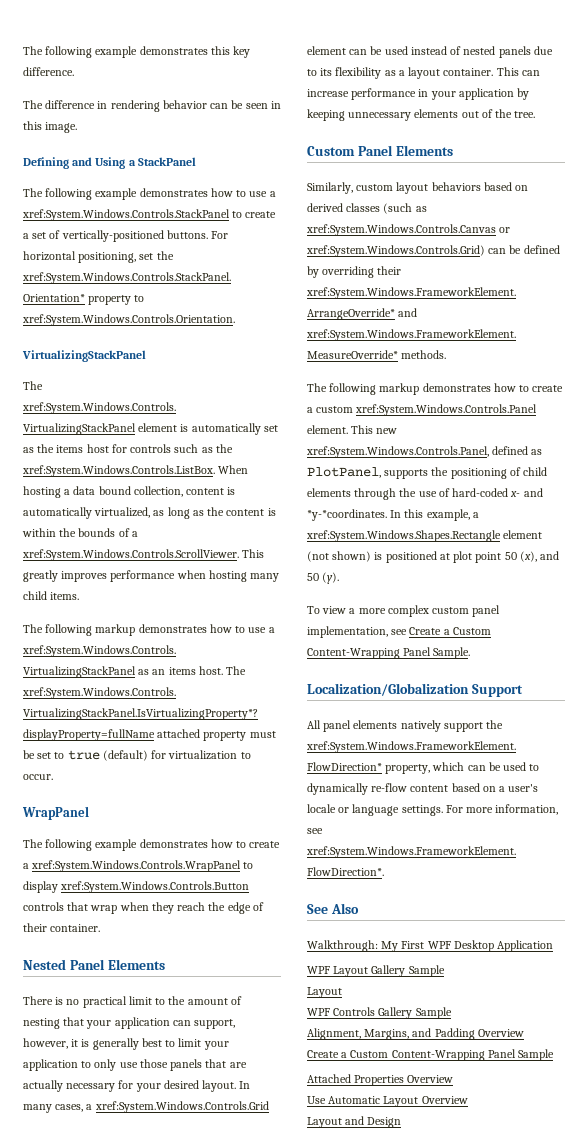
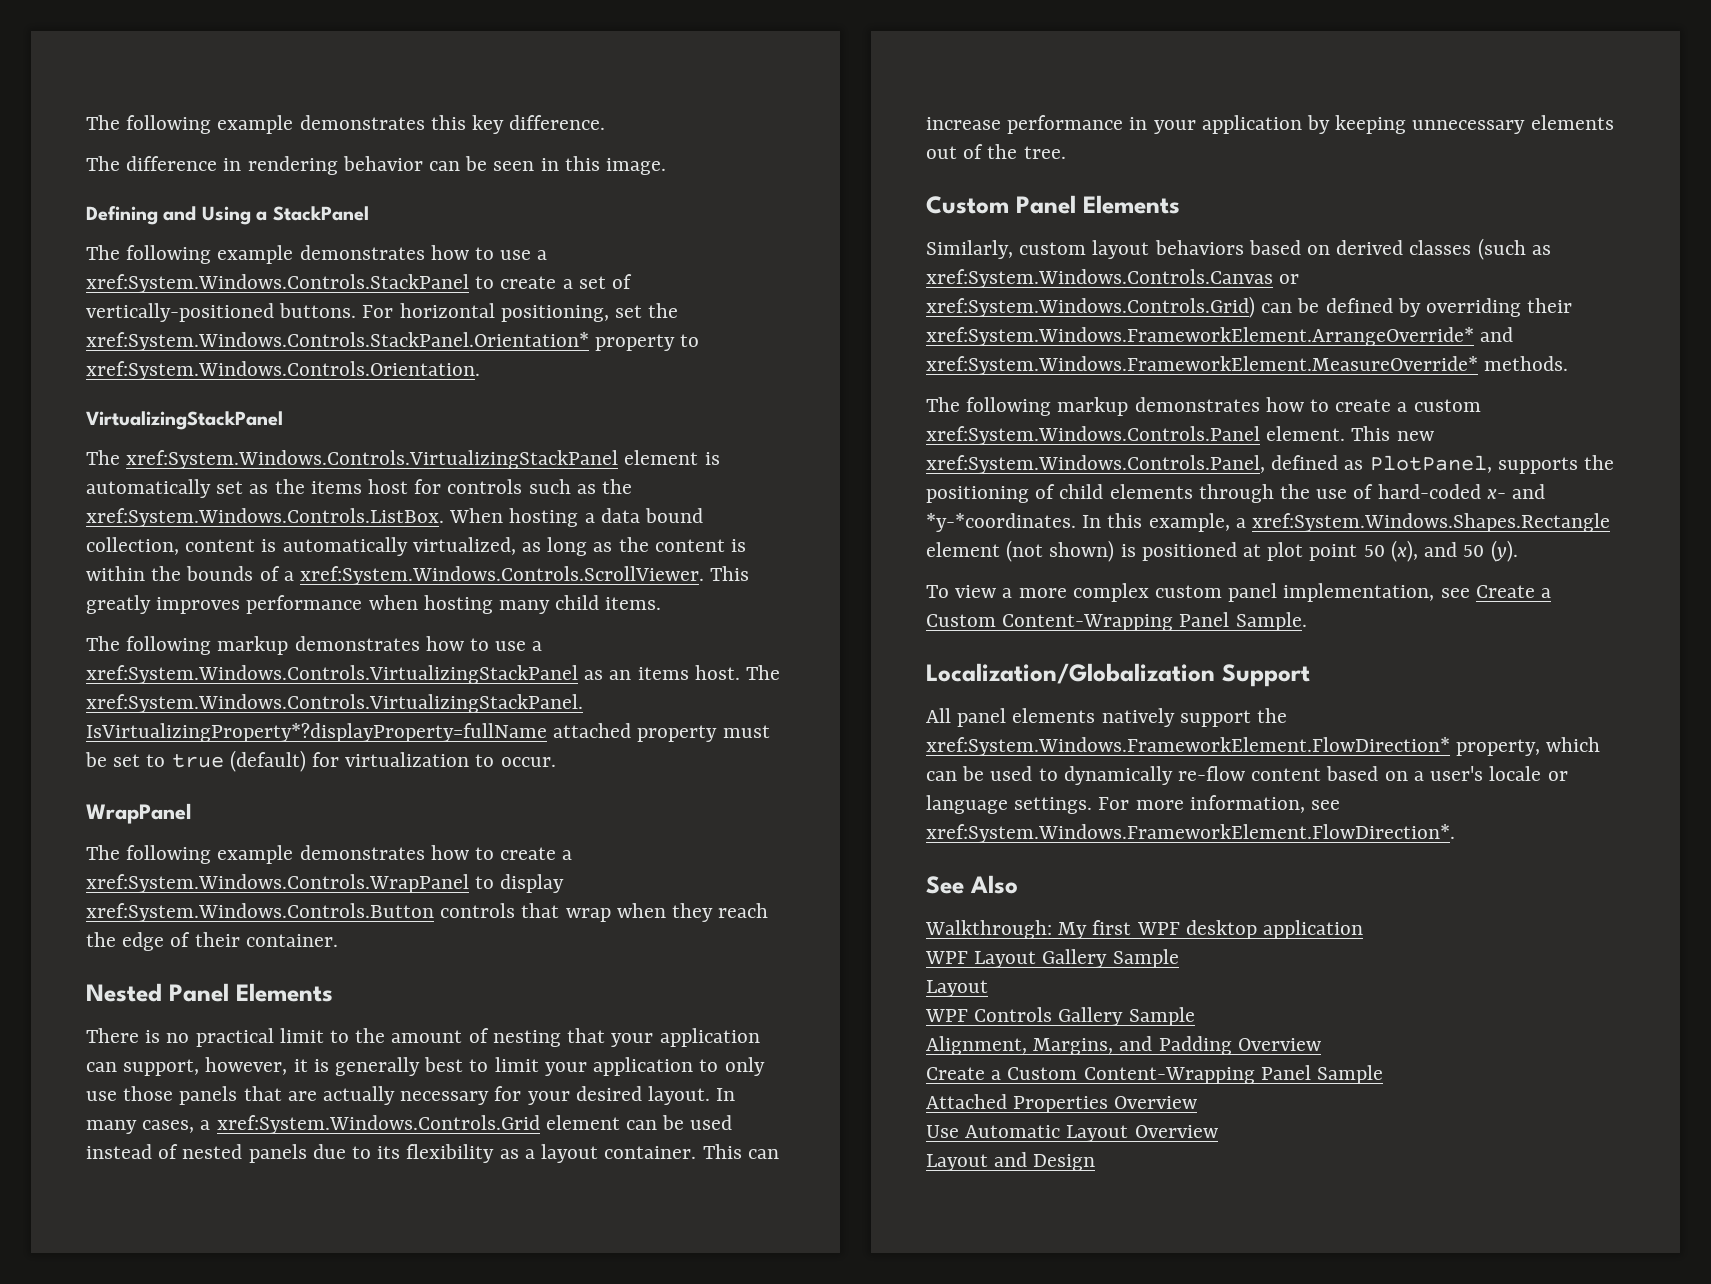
- Walkthrough: My First WPF Desktop Application
+ Walkthrough: My first WPF desktop application

